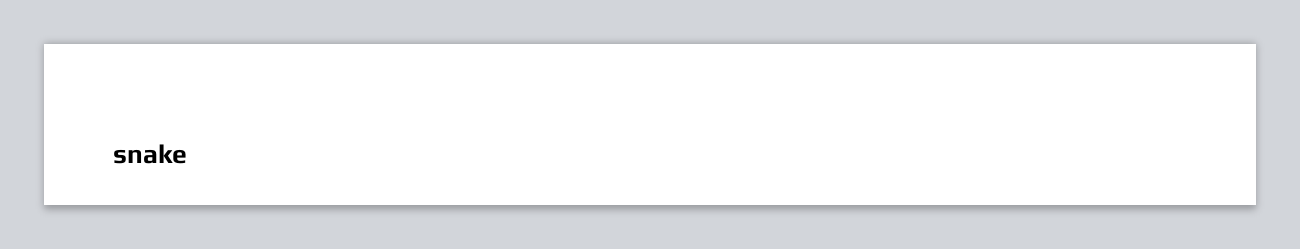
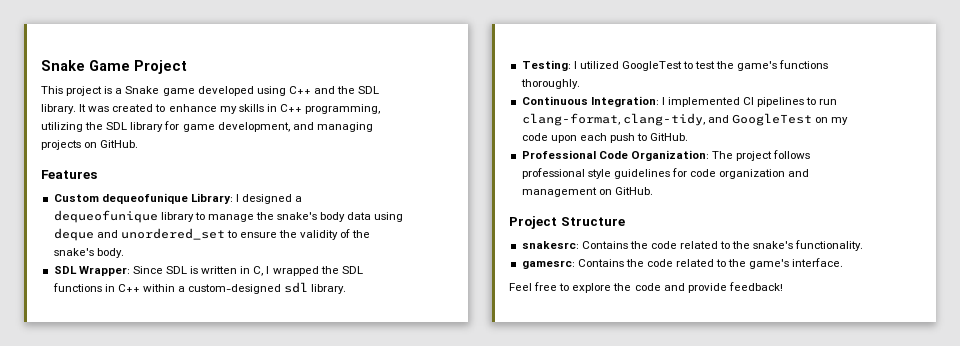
- snake
+ Snake Game Project
+ This project is a Snake game developed using C++ and the SDL library. It was created to enhance my skills in C++ programming, utilizing the SDL library for game development, and managing projects on GitHub.
+ Features
+ Custom dequeofunique Library: I designed a dequeofunique library to manage the snake's body data using deque and unordered_set to ensure the validity of the snake's body.
+ SDL Wrapper: Since SDL is written in C, I wrapped the SDL functions in C++ within a custom-designed sdl library.
+ Testing: I utilized GoogleTest to test the game's functions thoroughly.
+ Continuous Integration: I implemented CI pipelines to run clang-format, clang-tidy, and GoogleTest on my code upon each push to GitHub.
+ Professional Code Organization: The project follows professional style guidelines for code organization and management on GitHub.
+ Project Structure
+ snakesrc: Contains the code related to the snake's functionality.
+ gamesrc: Contains the code related to the game's interface.
+ Feel free to explore the code and provide feedback!

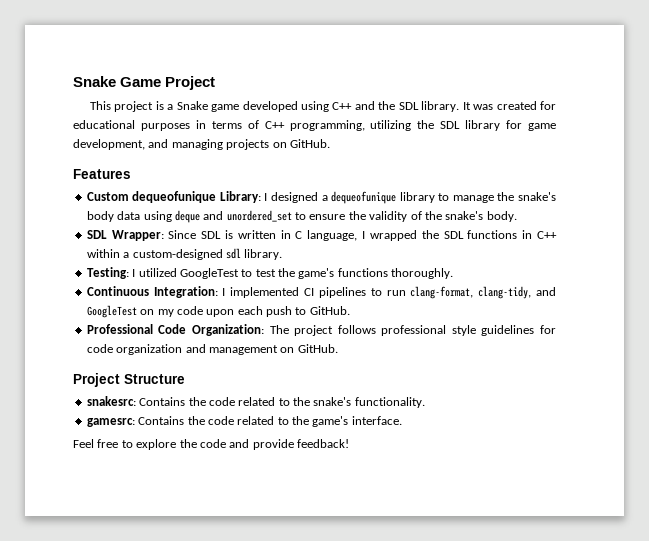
- It was created to enhance my skills in C++ programming, utilizing the SDL library for game development, and managing projects on GitHub.
+ It was created for educational purposes in terms of C++ programming, utilizing the SDL library for game development, and managing projects on GitHub.
- SDL Wrapper: Since SDL is written in C, I wrapped the SDL functions in C++ within a custom-designed sdl library.
+ SDL Wrapper: Since SDL is written in C language, I wrapped the SDL functions in C++ within a custom-designed sdl library.

